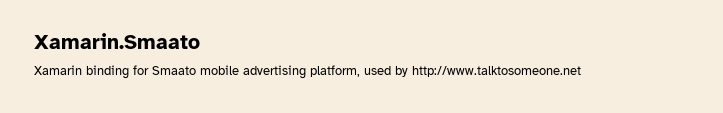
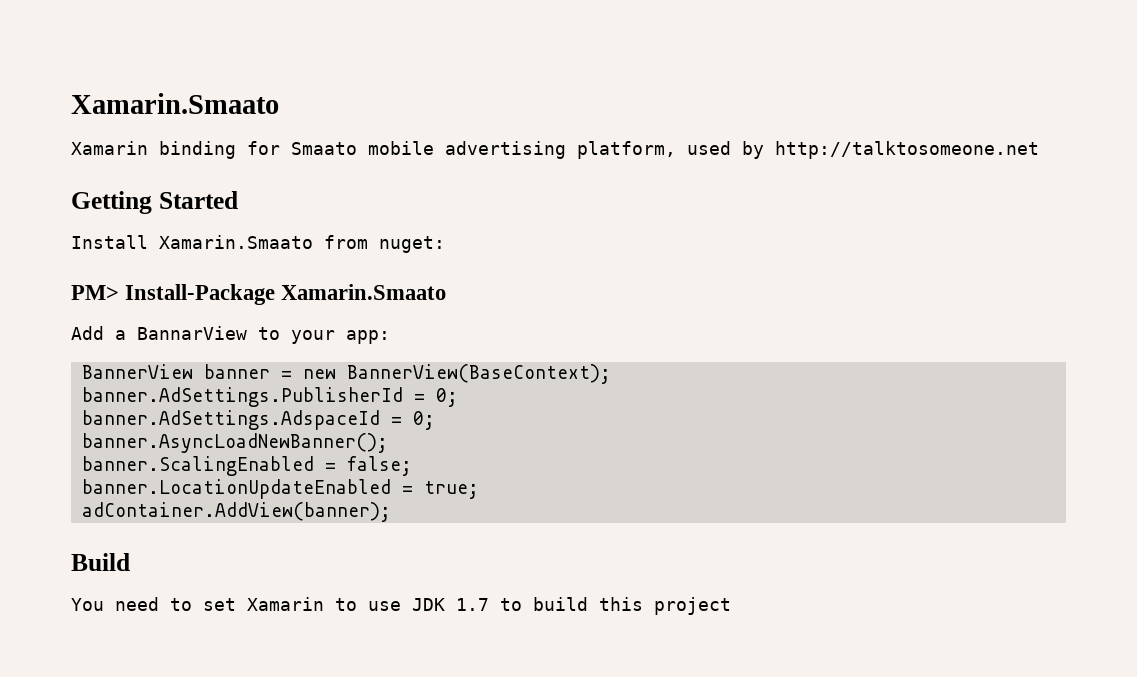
- Xamarin binding for Smaato mobile advertising platform, used by http://www.talktosomeone.net
+ Xamarin binding for Smaato mobile advertising platform, used by http://talktosomeone.net
+ Getting Started
+ Install Xamarin.Smaato from nuget:
+ PM> Install-Package Xamarin.Smaato
+ Add a BannarView to your app:
+ BannerView banner = new BannerView(BaseContext);
+ banner.AdSettings.PublisherId = 0;
+ banner.AdSettings.AdspaceId = 0;
+ banner.AsyncLoadNewBanner();
+ banner.ScalingEnabled = false;
+ banner.LocationUpdateEnabled = true;
+ adContainer.AddView(banner);
+ Build
+ You need to set Xamarin to use JDK 1.7 to build this project

